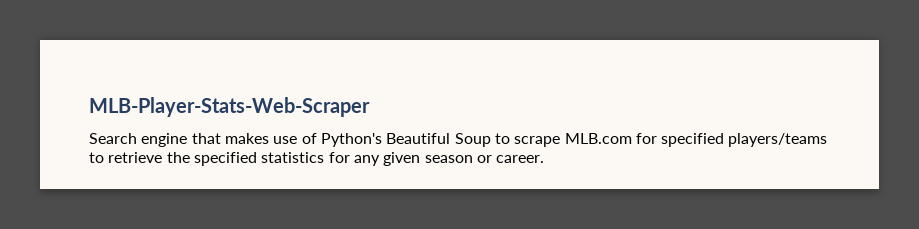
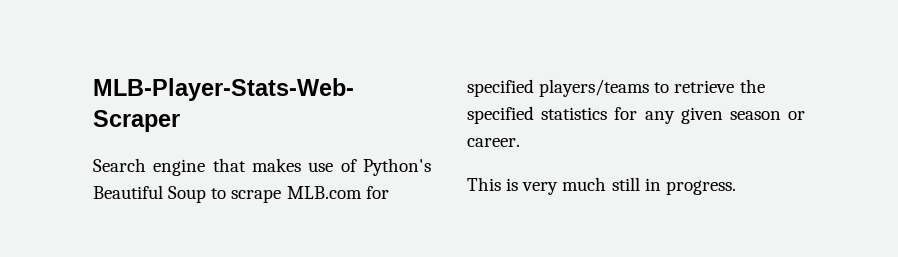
+ This is very much still in progress.

